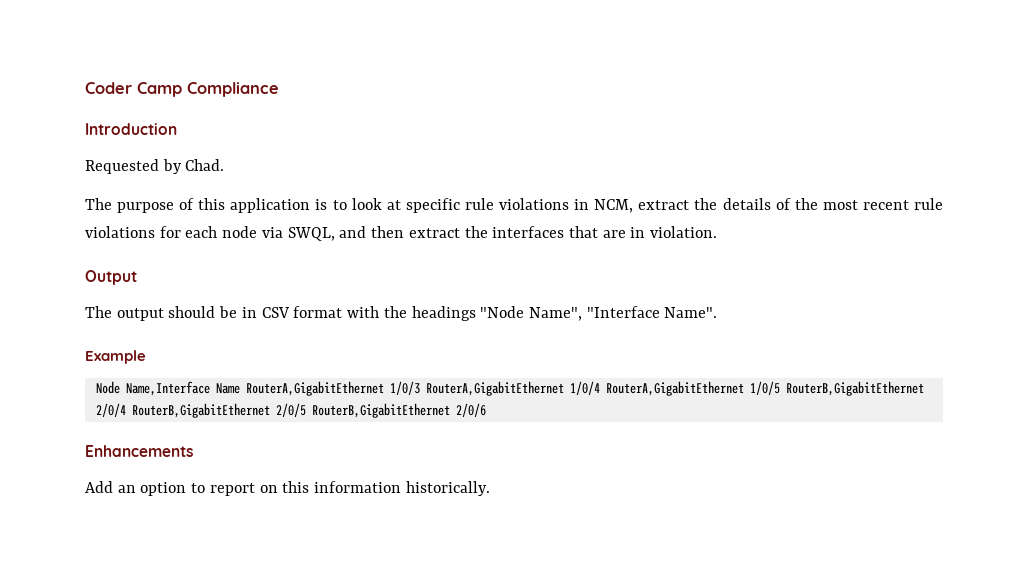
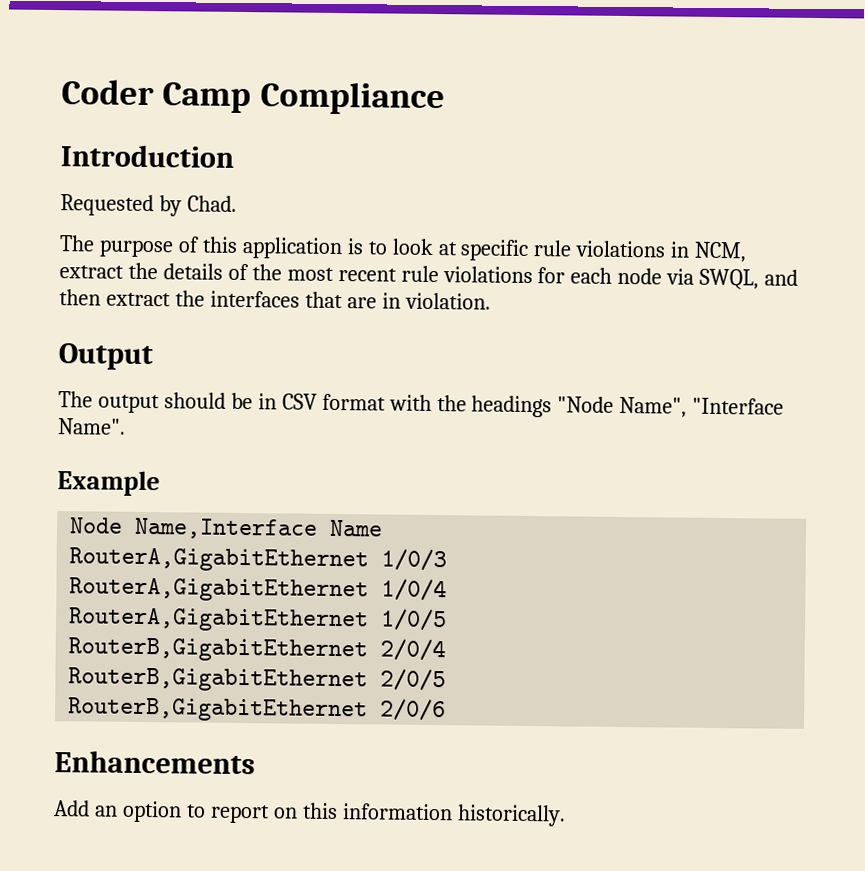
- Node Name,Interface Name RouterA,GigabitEthernet 1/0/3 RouterA,GigabitEthernet 1/0/4 RouterA,GigabitEthernet 1/0/5 RouterB,GigabitEthernet 2/0/4 RouterB,GigabitEthernet 2/0/5 RouterB,GigabitEthernet 2/0/6
+ Node Name,Interface Name
+ RouterA,GigabitEthernet 1/0/3
+ RouterA,GigabitEthernet 1/0/4
+ RouterA,GigabitEthernet 1/0/5
+ RouterB,GigabitEthernet 2/0/4
+ RouterB,GigabitEthernet 2/0/5
+ RouterB,GigabitEthernet 2/0/6

